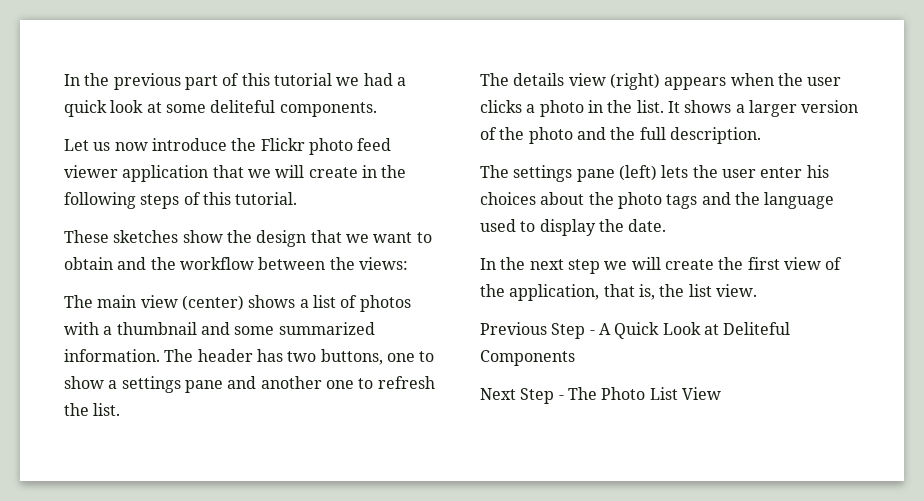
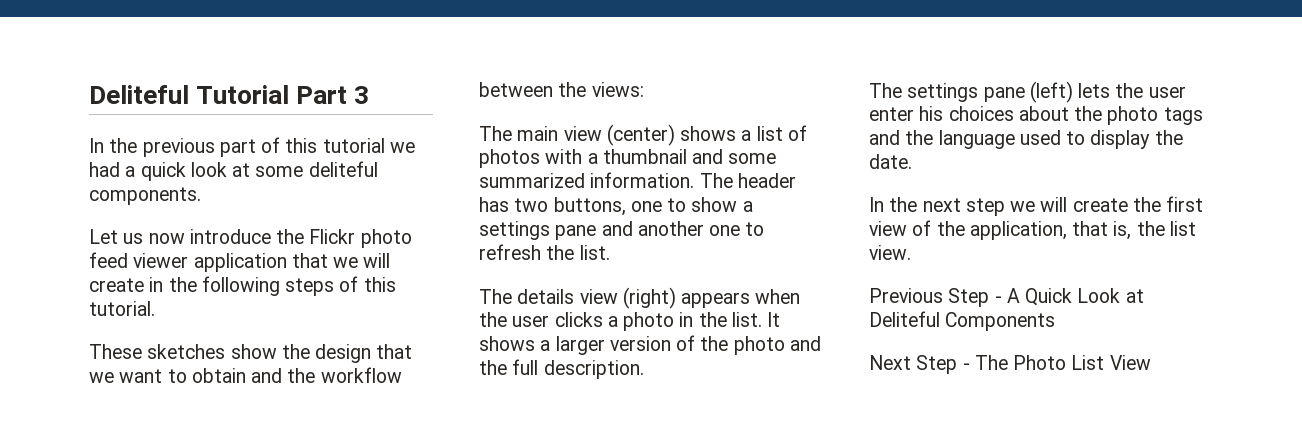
+ Deliteful Tutorial Part 3

